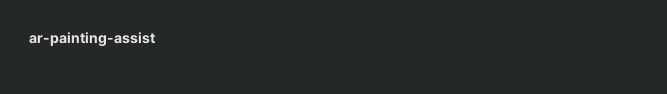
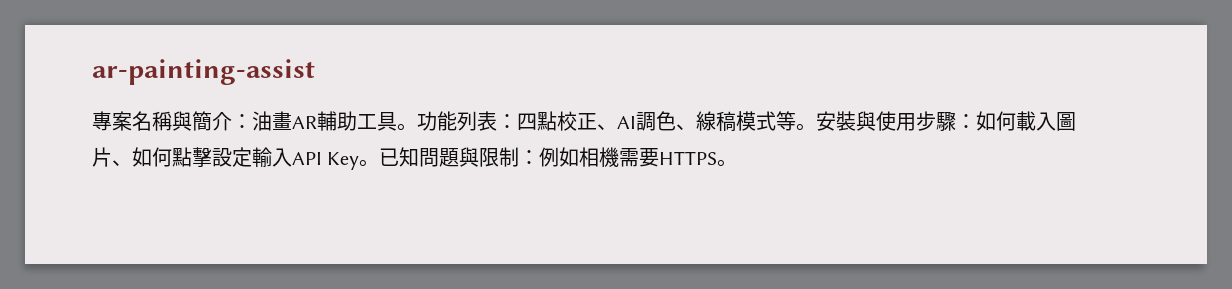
+ 專案名稱與簡介：油畫AR輔助工具。功能列表：四點校正、AI調色、線稿模式等。安裝與使用步驟：如何載入圖片、如何點擊設定輸入API Key。已知問題與限制：例如相機需要HTTPS。

